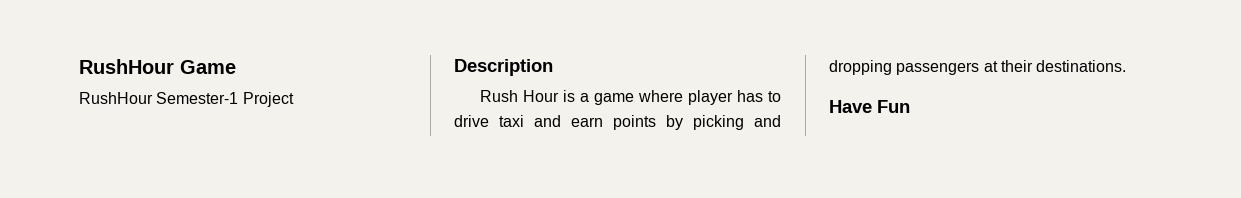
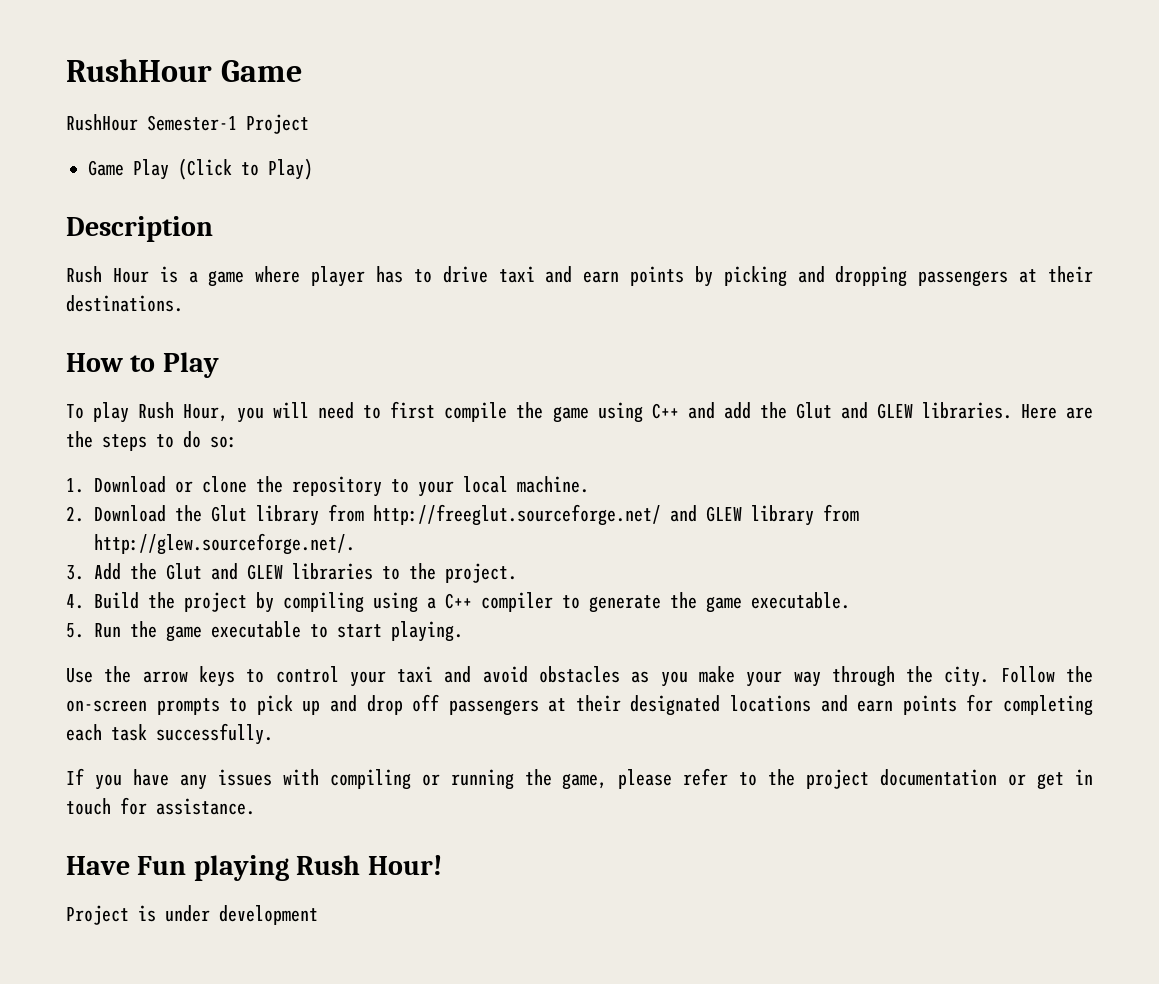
+ Game Play (Click to Play)
- Have Fun
+ How to Play
+ To play Rush Hour, you will need to first compile the game using C++ and add the Glut and GLEW libraries. Here are the steps to do so:
+ 1. Download or clone the repository to your local machine.
+ 2. Download the Glut library from http://freeglut.sourceforge.net/ and GLEW library from http://glew.sourceforge.net/.
+ 3. Add the Glut and GLEW libraries to the project.
+ 4. Build the project by compiling using a C++ compiler to generate the game executable.
+ 5. Run the game executable to start playing.
+ Use the arrow keys to control your taxi and avoid obstacles as you make your way through the city. Follow the on-screen prompts to pick up and drop off passengers at their designated locations and earn points for completing each task successfully.
+ If you have any issues with compiling or running the game, please refer to the project documentation or get in touch for assistance.
+ Have Fun playing Rush Hour!
+ Project is under development

